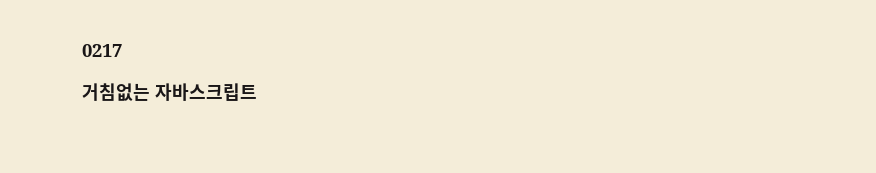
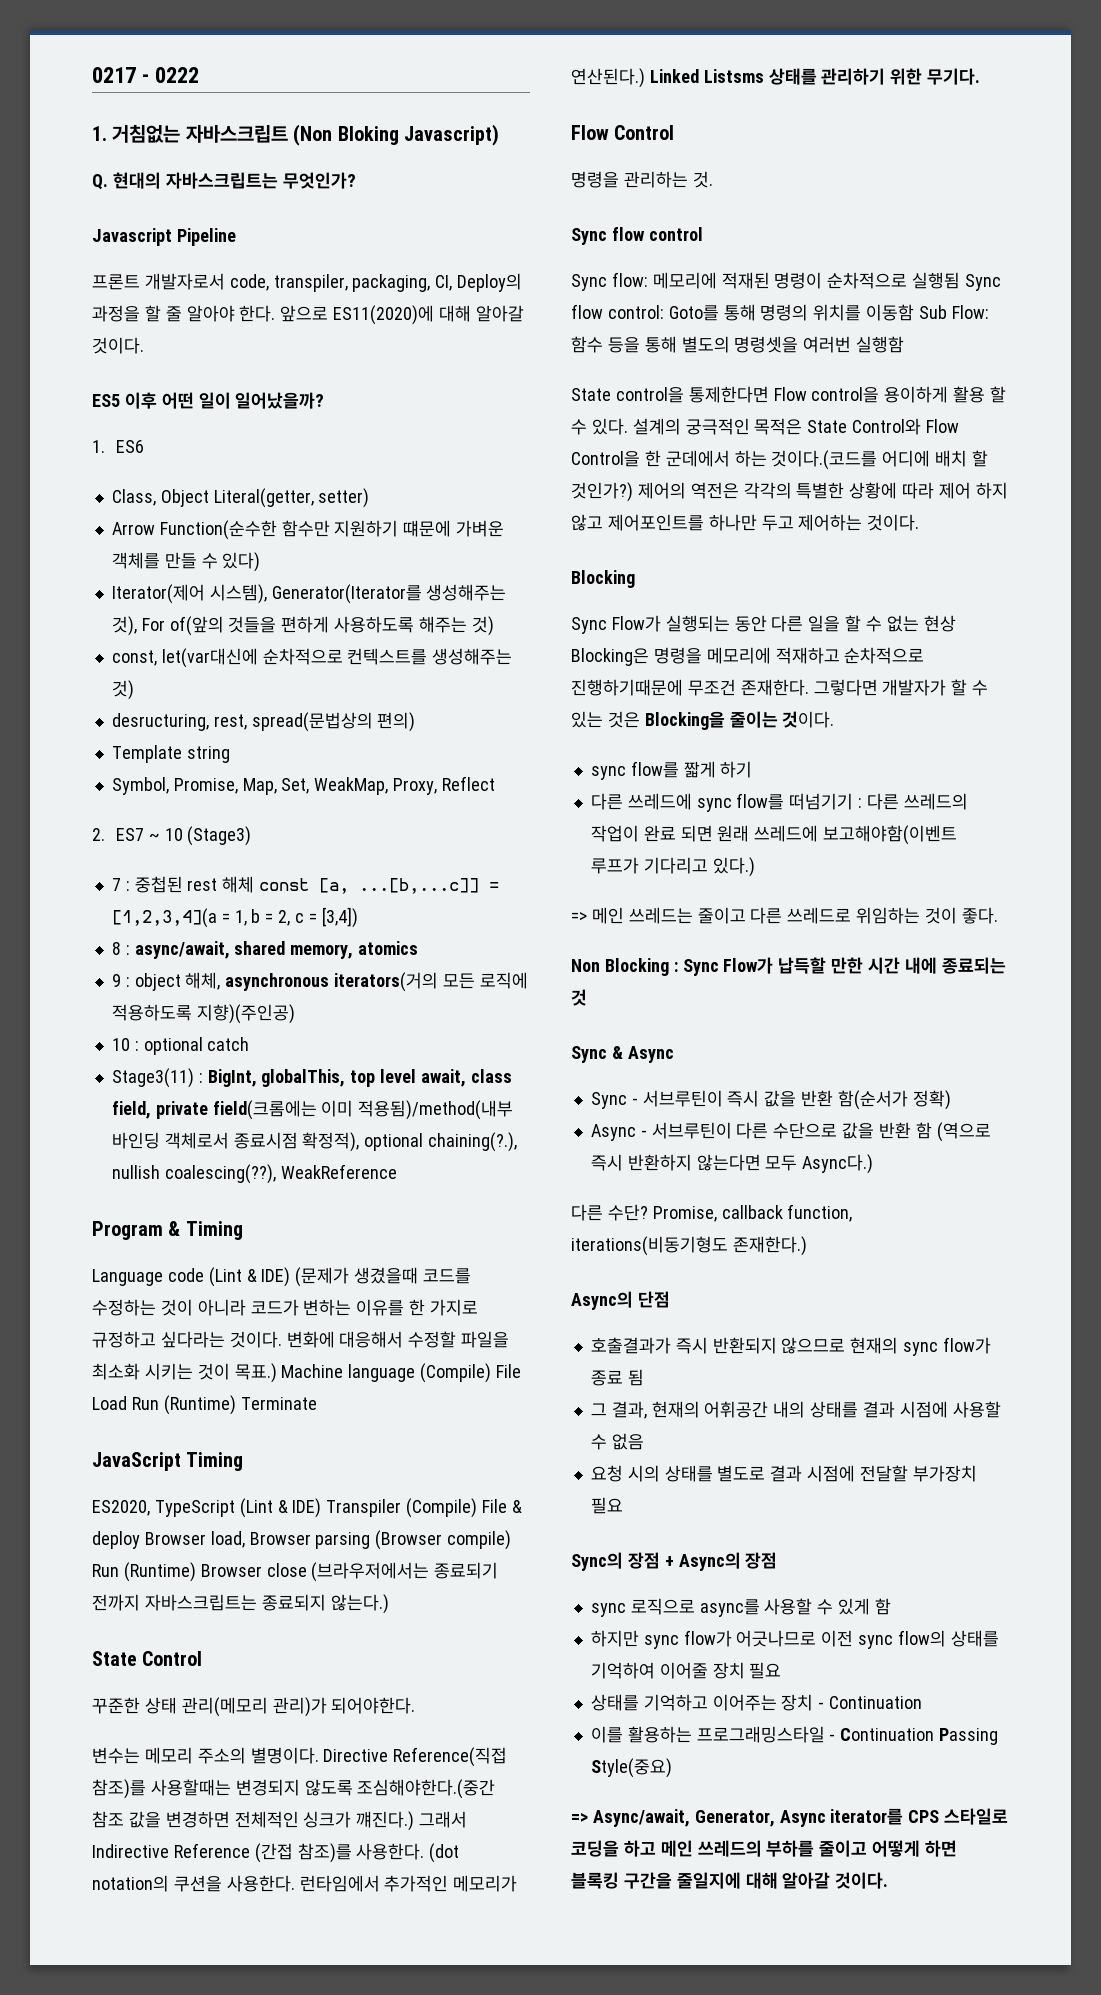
- 0217
- 거침없는 자바스크립트
+ 0217 - 0222
+ 1. 거침없는 자바스크립트 (Non Bloking Javascript)
+ Q. 현대의 자바스크립트는 무엇인가?
+ Javascript Pipeline
+ 프론트 개발자로서 code, transpiler, packaging, CI, Deploy의 과정을 할 줄 알아야 한다. 앞으로 ES11(2020)에 대해 알아갈 것이다.
+ ES5 이후 어떤 일이 일어났을까?
+ 1. ES6
+ Class, Object Literal(getter, setter)
+ Arrow Function(순수한 함수만 지원하기 떄문에 가벼운 객체를 만들 수 있다)
+ Iterator(제어 시스템), Generator(Iterator를 생성해주는 것), For of(앞의 것들을 편하게 사용하도록 해주는 것)
+ const, let(var대신에 순차적으로 컨텍스트를 생성해주는 것)
+ desructuring, rest, spread(문법상의 편의)
+ Template string
+ Symbol, Promise, Map, Set, WeakMap, Proxy, Reflect
+ 2. ES7 ~ 10 (Stage3)
+ 7 : 중첩된 rest 해체 const [a, ...[b,...c]] = [1,2,3,4](a = 1, b = 2, c = [3,4])
+ 8 : async/await, shared memory, atomics
+ 9 : object 해체, asynchronous iterators(거의 모든 로직에 적용하도록 지향)(주인공)
+ 10 : optional catch
+ Stage3(11) : BigInt, globalThis, top level await, class field, private field(크롬에는 이미 적용됨)/method(내부 바인딩 객체로서 종료시점 확정적), optional chaining(?.), nullish coalescing(??), WeakReference
+ Program & Timing
+ Language code (Lint & IDE) (문제가 생겼을때 코드를 수정하는 것이 아니라 코드가 변하는 이유를 한 가지로 규정하고 싶다라는 것이다. 변화에 대응해서 수정할 파일을 최소화 시키는 것이 목표.) Machine language (Compile) File Load Run (Runtime) Terminate
+ JavaScript Timing
+ ES2020, TypeScript (Lint & IDE) Transpiler (Compile) File & deploy Browser load, Browser parsing (Browser compile) Run (Runtime) Browser close (브라우저에서는 종료되기 전까지 자바스크립트는 종료되지 않는다.)
+ State Control
+ 꾸준한 상태 관리(메모리 관리)가 되어야한다.
+ 변수는 메모리 주소의 별명이다. Directive Reference(직접 참조)를 사용할때는 변경되지 않도록 조심해야한다.(중간 참조 값을 변경하면 전체적인 싱크가 꺠진다.) 그래서 Indirective Reference (간접 참조)를 사용한다. (dot notation의 쿠션을 사용한다. 런타임에서 추가적인 메모리가 연산된다.) Linked Listsms 상태를 관리하기 위한 무기다.
+ Flow Control
+ 명령을 관리하는 것.
+ Sync flow control
+ Sync flow: 메모리에 적재된 명령이 순차적으로 실행됨 Sync flow control: Goto를 통해 명령의 위치를 이동함 Sub Flow: 함수 등을 통해 별도의 명령셋을 여러번 실행함
+ State control을 통제한다면 Flow control을 용이하게 활용 할 수 있다. 설계의 궁극적인 목적은 State Control와 Flow Control을 한 군데에서 하는 것이다.(코드를 어디에 배치 할 것인가?) 제어의 역전은 각각의 특별한 상황에 따라 제어 하지 않고 제어포인트를 하나만 두고 제어하는 것이다.
+ Blocking
+ Sync Flow가 실행되는 동안 다른 일을 할 수 없는 현상 Blocking은 명령을 메모리에 적재하고 순차적으로 진행하기때문에 무조건 존재한다. 그렇다면 개발자가 할 수 있는 것은 Blocking을 줄이는 것이다.
+ sync flow를 짧게 하기
+ 다른 쓰레드에 sync flow를 떠넘기기 : 다른 쓰레드의 작업이 완료 되면 원래 쓰레드에 보고해야함(이벤트 루프가 기다리고 있다.)
+ => 메인 쓰레드는 줄이고 다른 쓰레드로 위임하는 것이 좋다.
+ Non Blocking : Sync Flow가 납득할 만한 시간 내에 종료되는 것
+ Sync & Async
+ Sync - 서브루틴이 즉시 값을 반환 함(순서가 정확)
+ Async - 서브루틴이 다른 수단으로 값을 반환 함 (역으로 즉시 반환하지 않는다면 모두 Async다.)
+ 다른 수단? Promise, callback function, iterations(비동기형도 존재한다.)
+ Async의 단점
+ 호출결과가 즉시 반환되지 않으므로 현재의 sync flow가 종료 됨
+ 그 결과, 현재의 어휘공간 내의 상태를 결과 시점에 사용할 수 없음
+ 요청 시의 상태를 별도로 결과 시점에 전달할 부가장치 필요
+ Sync의 장점 + Async의 장점
+ sync 로직으로 async를 사용할 수 있게 함
+ 하지만 sync flow가 어긋나므로 이전 sync flow의 상태를 기억하여 이어줄 장치 필요
+ 상태를 기억하고 이어주는 장치 - Continuation
+ 이를 활용하는 프로그래밍스타일 - Continuation Passing Style(중요)
+ => Async/await, Generator, Async iterator를 CPS 스타일로 코딩을 하고 메인 쓰레드의 부하를 줄이고 어떻게 하면 블록킹 구간을 줄일지에 대해 알아갈 것이다.

